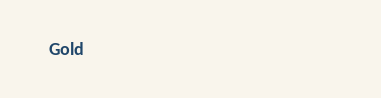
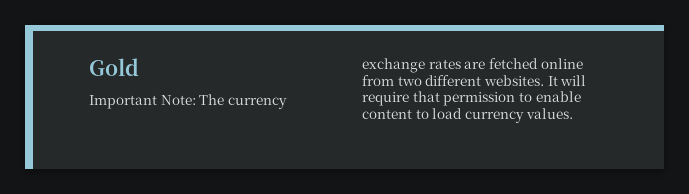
+ Important Note: The currency exchange rates are fetched online from two different websites. It will require that permission to enable content to load currency values.

